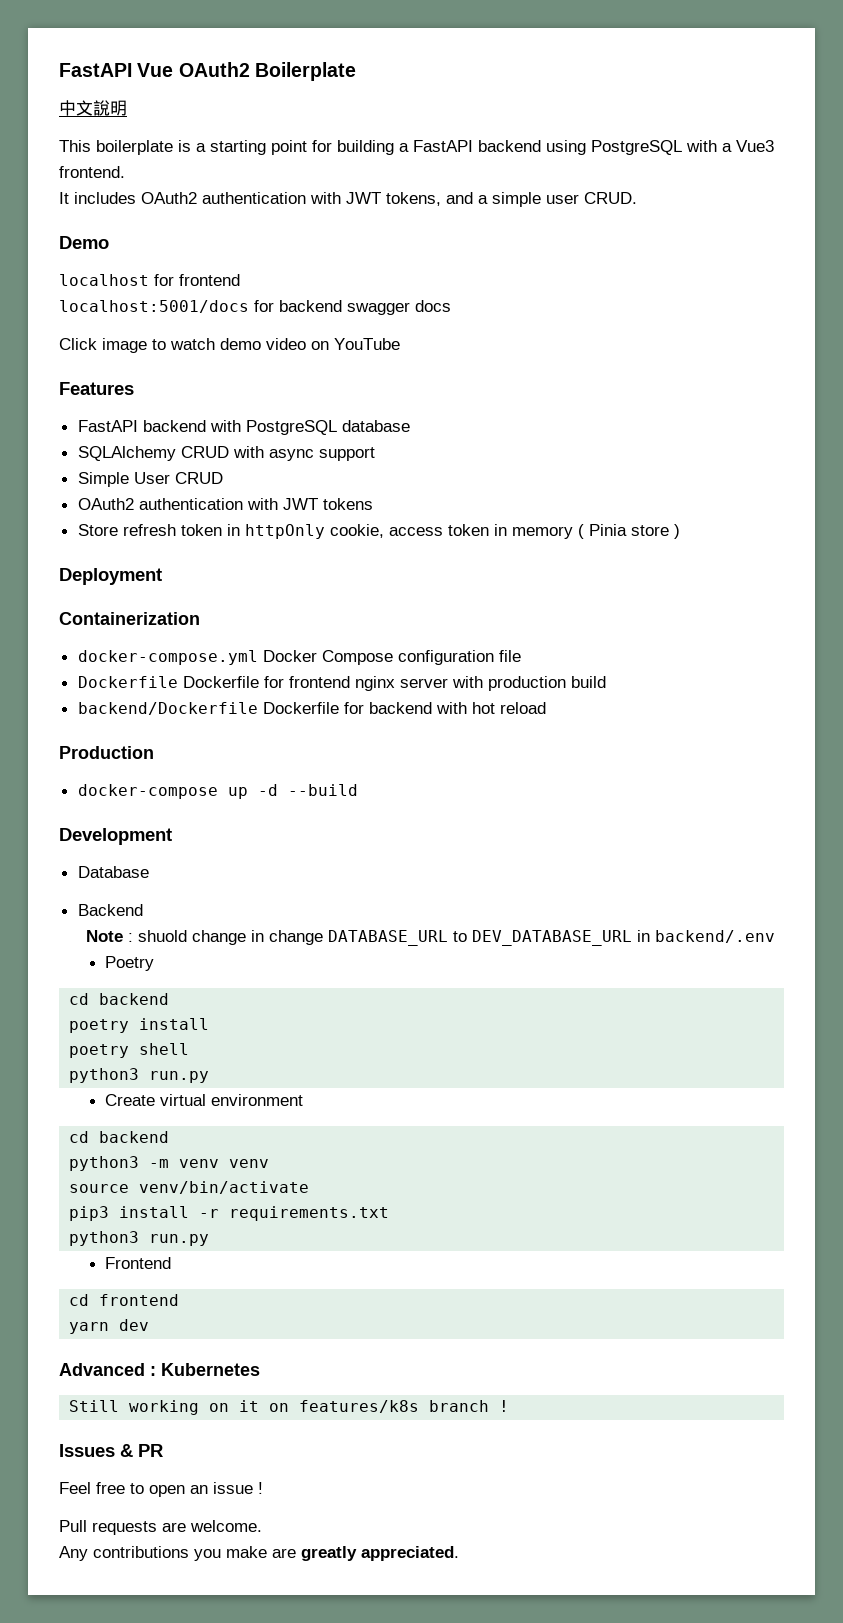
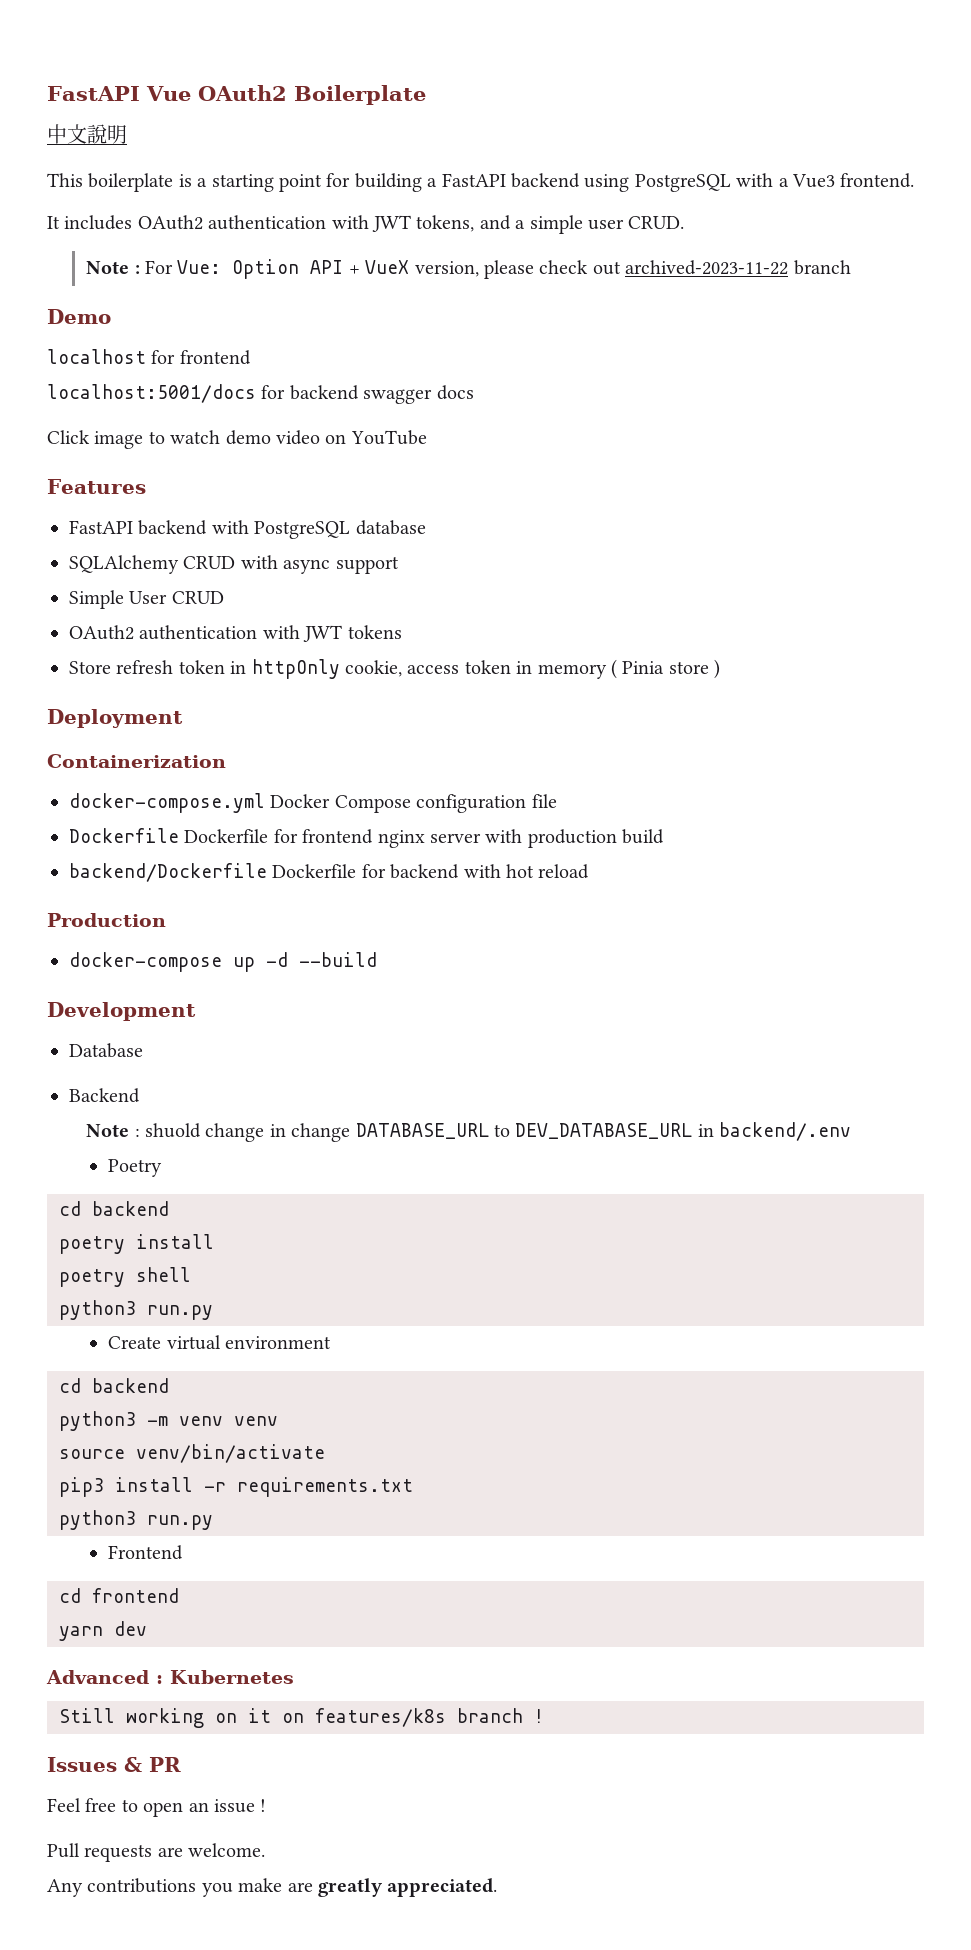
+ Note : For Vue: Option API + VueX version, please check out archived-2023-11-22 branch

